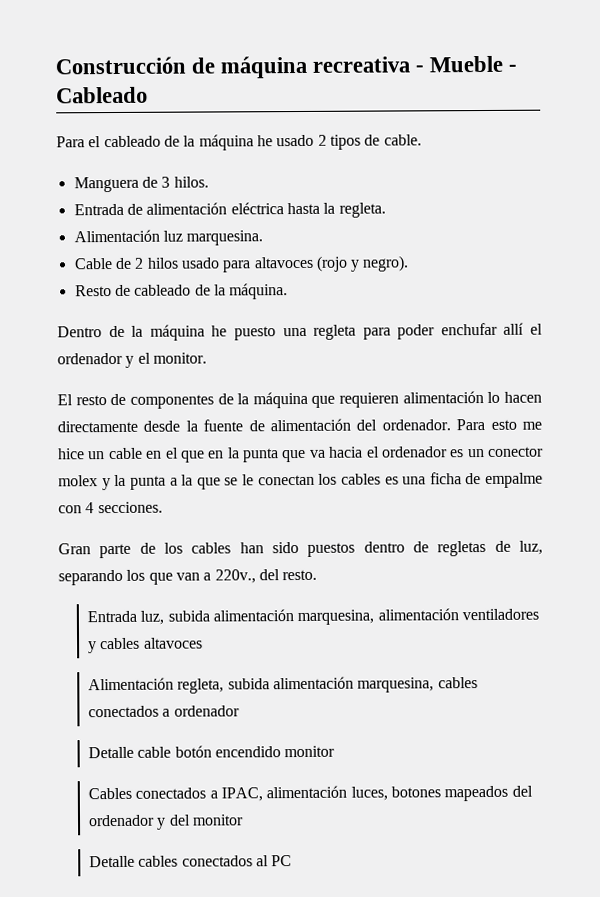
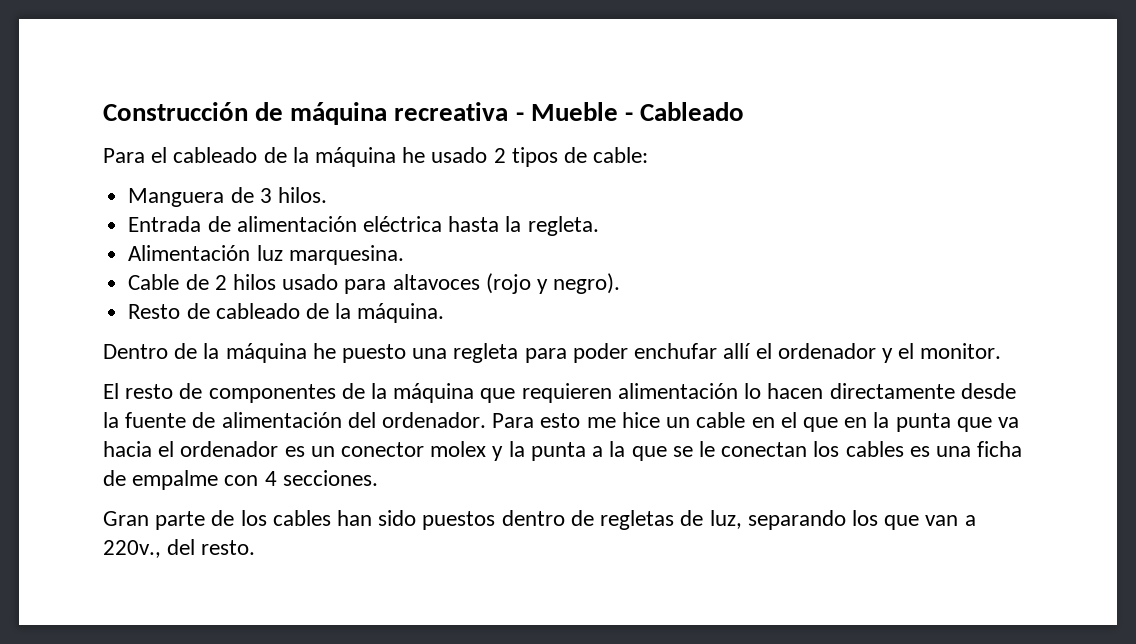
- Para el cableado de la máquina he usado 2 tipos de cable.
+ Para el cableado de la máquina he usado 2 tipos de cable:
- Entrada luz, subida alimentación marquesina, alimentación ventiladores y cables altavoces
- Alimentación regleta, subida alimentación marquesina, cables conectados a ordenador
- Detalle cable botón encendido monitor
- Cables conectados a IPAC, alimentación luces, botones mapeados del ordenador y del monitor
- Detalle cables conectados al PC

